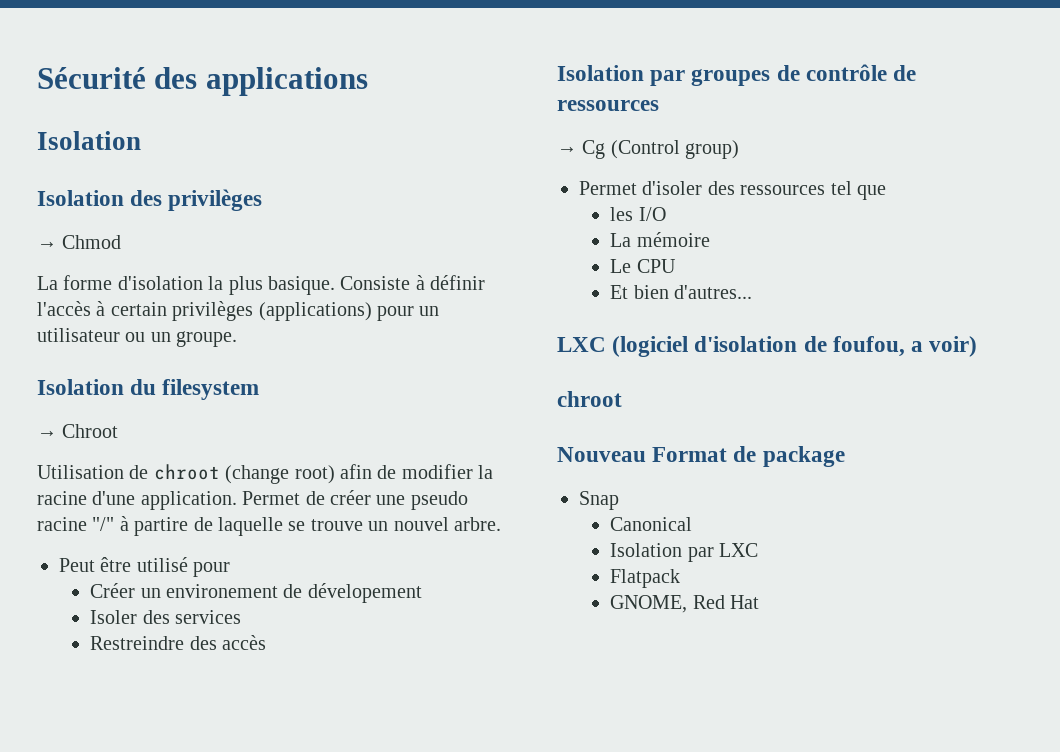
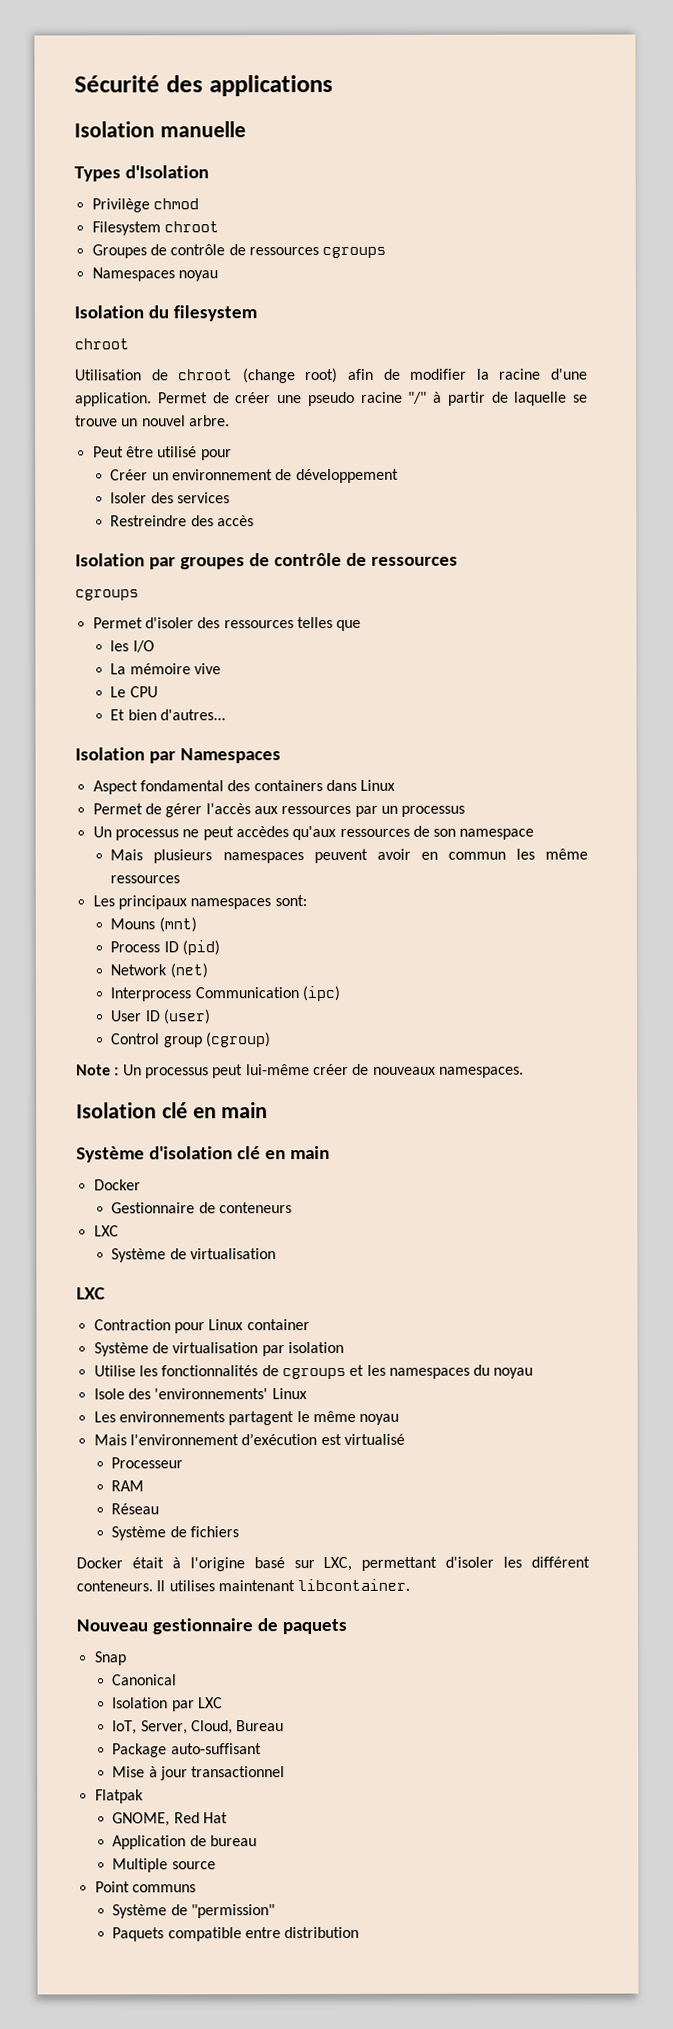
  Sécurité des applications
- Isolation
- Isolation des privilèges
- → Chmod
- La forme d'isolation la plus basique. Consiste à définir l'accès à certain privilèges (applications) pour un utilisateur ou un groupe.
+ Isolation manuelle
+ Types d'Isolation
+ Privilège chmod
+ Filesystem chroot
+ Groupes de contrôle de ressources cgroups
+ Namespaces noyau
  Isolation du filesystem
- → Chroot
+ chroot
- Permet de créer une pseudo racine "/" à partire de laquelle se trouve un nouvel arbre.
+ Permet de créer une pseudo racine "/" à partir de laquelle se trouve un nouvel arbre.
- Créer un environement de dévelopement
+ Créer un environnement de développement
  Isolation par groupes de contrôle de ressources
- → Cg (Control group)
+ cgroups
- Permet d'isoler des ressources tel que
+ Permet d'isoler des ressources telles que
- La mémoire
+ La mémoire vive
- LXC (logiciel d'isolation de foufou, a voir)
- chroot
- Nouveau Format de package
+ Isolation par Namespaces
+ Aspect fondamental des containers dans Linux
+ Permet de gérer l'accès aux ressources par un processus
+ Un processus ne peut accèdes qu'aux ressources de son namespace
+ Mais plusieurs namespaces peuvent avoir en commun les même ressources
+ Les principaux namespaces sont:
+ Mouns (mnt)
+ Process ID (pid)
+ Network (net)
+ Interprocess Communication (ipc)
+ User ID (user)
+ Control group (cgroup)
+ Note : Un processus peut lui-même créer de nouveaux namespaces.
+ Isolation clé en main
+ Système d'isolation clé en main
+ Docker
+ Gestionnaire de conteneurs
+ LXC
+ Système de virtualisation
+ LXC
+ Contraction pour Linux container
+ Système de virtualisation par isolation
+ Utilise les fonctionnalités de cgroups et les namespaces du noyau
+ Isole des 'environnements' Linux
+ Les environnements partagent le même noyau
+ Mais l'environnement d’exécution est virtualisé
+ Processeur
+ RAM
+ Réseau
+ Système de fichiers
+ Docker était à l'origine basé sur LXC, permettant d'isoler les différent conteneurs. Il utilises maintenant libcontainer.
+ Nouveau gestionnaire de paquets
- Flatpack
+ IoT, Server, Cloud, Bureau
+ Package auto-suffisant
+ Mise à jour transactionnel
+ Flatpak
  GNOME, Red Hat
+ Application de bureau
+ Multiple source
+ Point communs
+ Système de "permission"
+ Paquets compatible entre distribution

